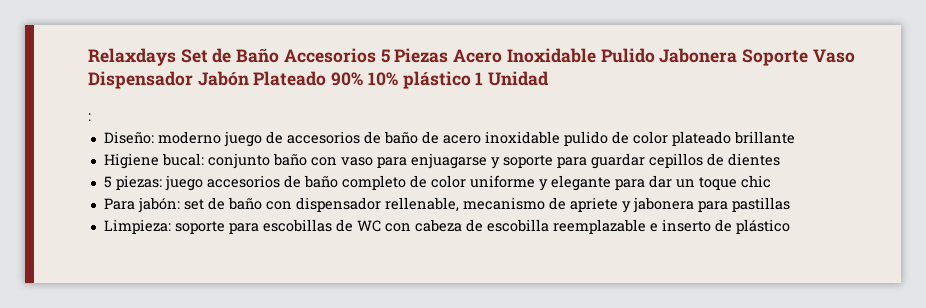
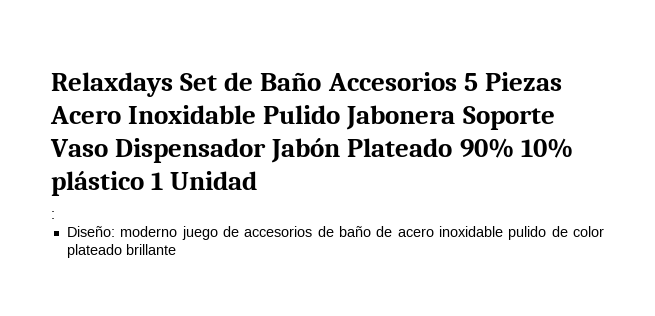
- Higiene bucal: conjunto baño con vaso para enjuagarse y soporte para guardar cepillos de dientes
- 5 piezas: juego accesorios de baño completo de color uniforme y elegante para dar un toque chic
- Para jabón: set de baño con dispensador rellenable, mecanismo de apriete y jabonera para pastillas
- Limpieza: soporte para escobillas de WC con cabeza de escobilla reemplazable e inserto de plástico

